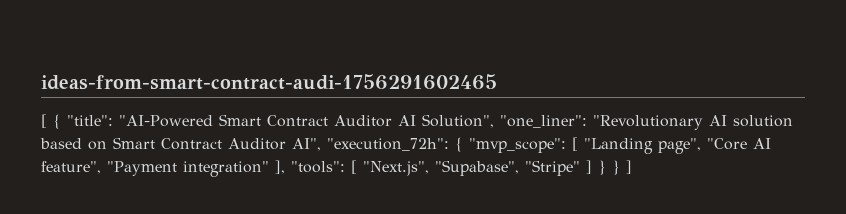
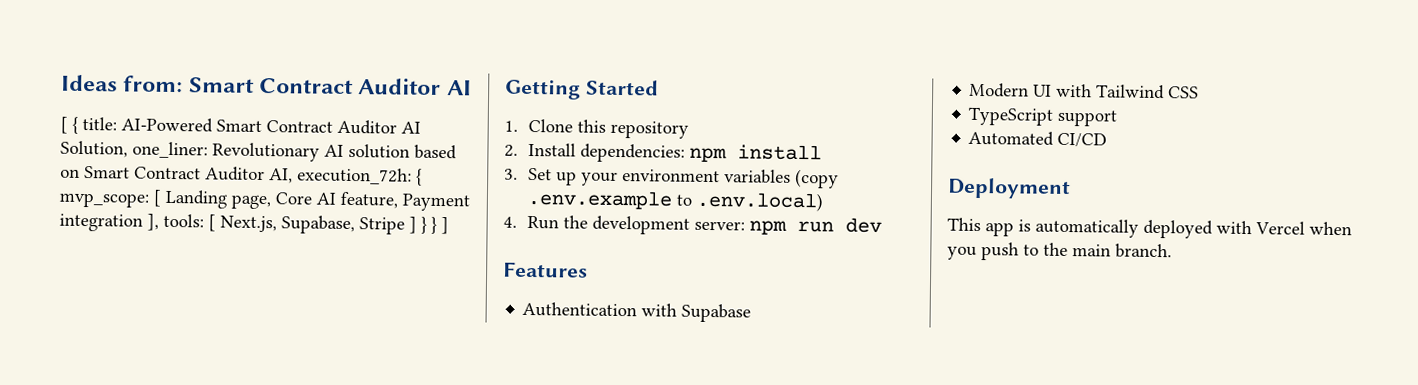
- ideas-from-smart-contract-audi-1756291602465
- [ { "title": "AI-Powered Smart Contract Auditor AI Solution", "one_liner": "Revolutionary AI solution based on Smart Contract Auditor AI", "execution_72h": { "mvp_scope": [ "Landing page", "Core AI feature", "Payment integration" ], "tools": [ "Next.js", "Supabase", "Stripe" ] } } ]
+ Ideas from: Smart Contract Auditor AI
+ [ { title: AI-Powered Smart Contract Auditor AI Solution, one_liner: Revolutionary AI solution based on Smart Contract Auditor AI, execution_72h: { mvp_scope: [ Landing page, Core AI feature, Payment integration ], tools: [ Next.js, Supabase, Stripe ] } } ]
+ Getting Started
+ 1. Clone this repository
+ 2. Install dependencies: npm install
+ 3. Set up your environment variables (copy .env.example to .env.local)
+ 4. Run the development server: npm run dev
+ Features
+ Authentication with Supabase
+ Modern UI with Tailwind CSS
+ TypeScript support
+ Automated CI/CD
+ Deployment
+ This app is automatically deployed with Vercel when you push to the main branch.

